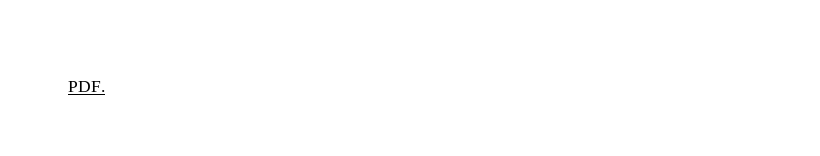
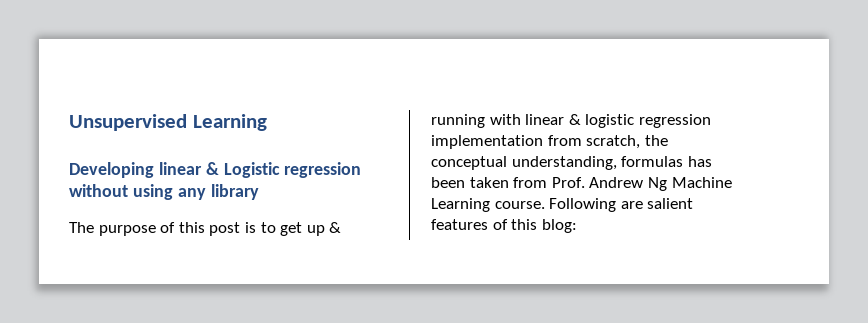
- PDF.
+ Unsupervised Learning
+ Developing linear & Logistic regression without using any library
+ The purpose of this post is to get up & running with linear & logistic regression implementation from scratch, the conceptual understanding, formulas has been taken from Prof. Andrew Ng Machine Learning course. Following are salient features of this blog:

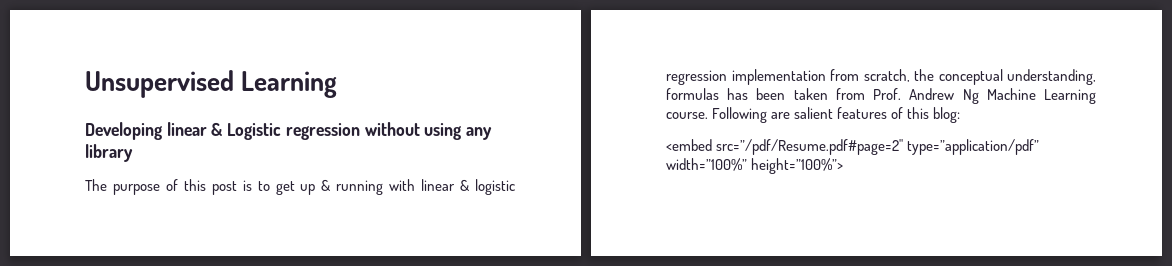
+ <embed src=”/pdf/Resume.pdf#page=2" type=”application/pdf” width=”100%” height=”100%”>

